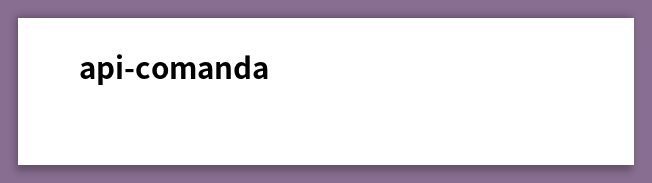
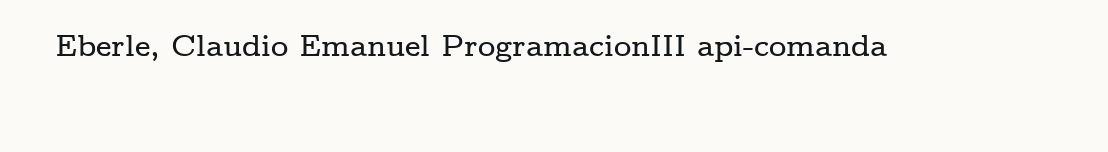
- api-comanda
+ Eberle, Claudio Emanuel ProgramacionIII api-comanda

